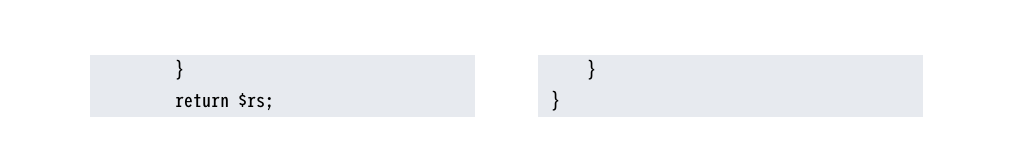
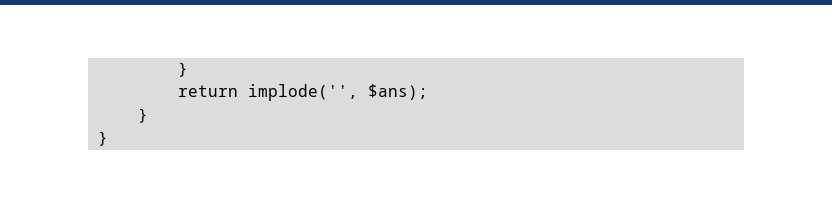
- return $rs;
+ return implode('', $ans);

